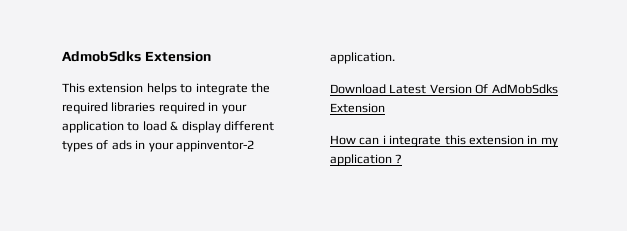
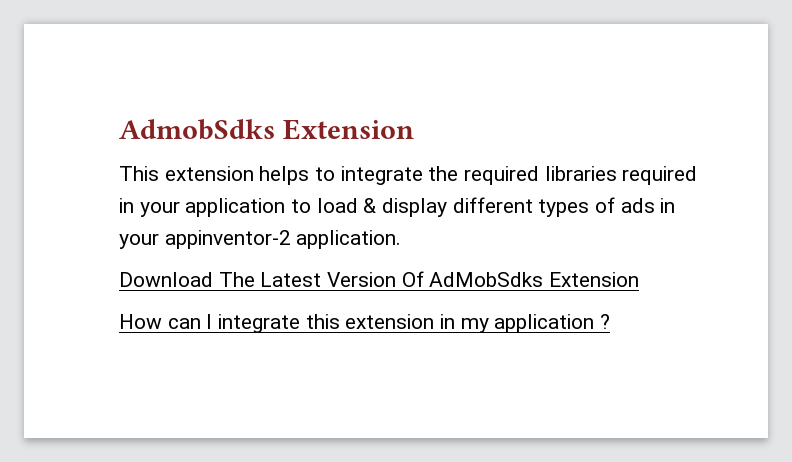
- Download Latest Version Of AdMobSdks Extension
+ Download The Latest Version Of AdMobSdks Extension
- How can i integrate this extension in my application ?
+ How can I integrate this extension in my application ?

